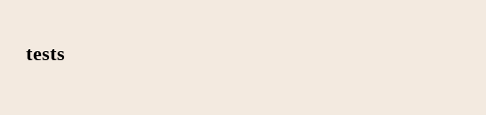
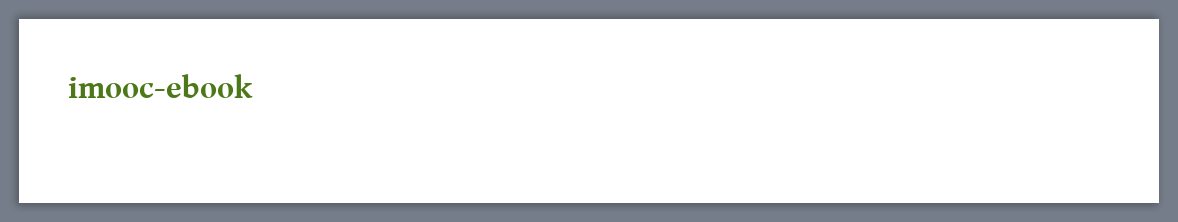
- tests
+ imooc-ebook

